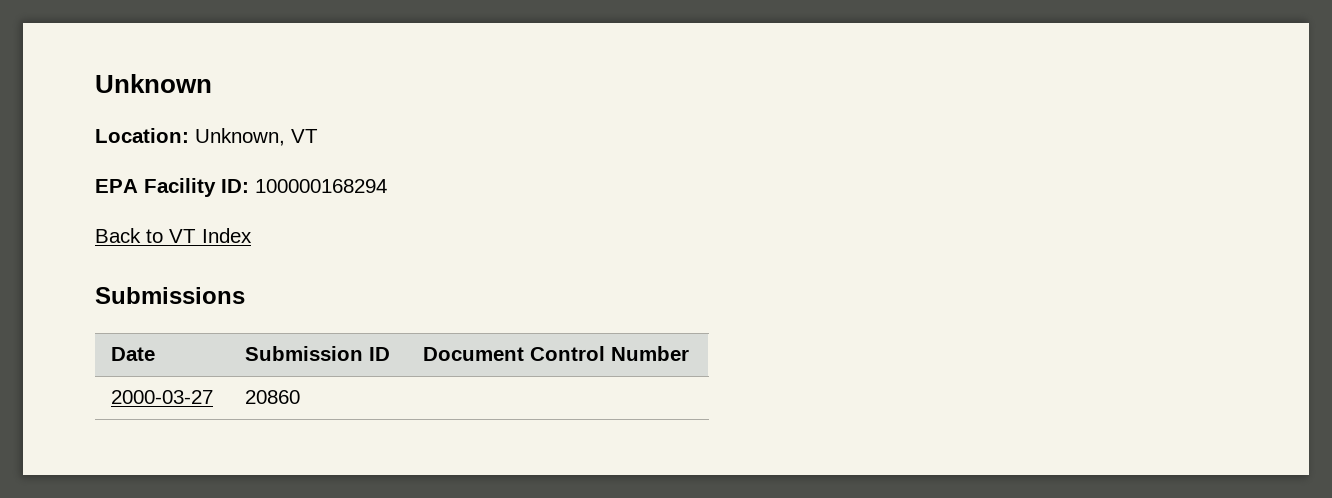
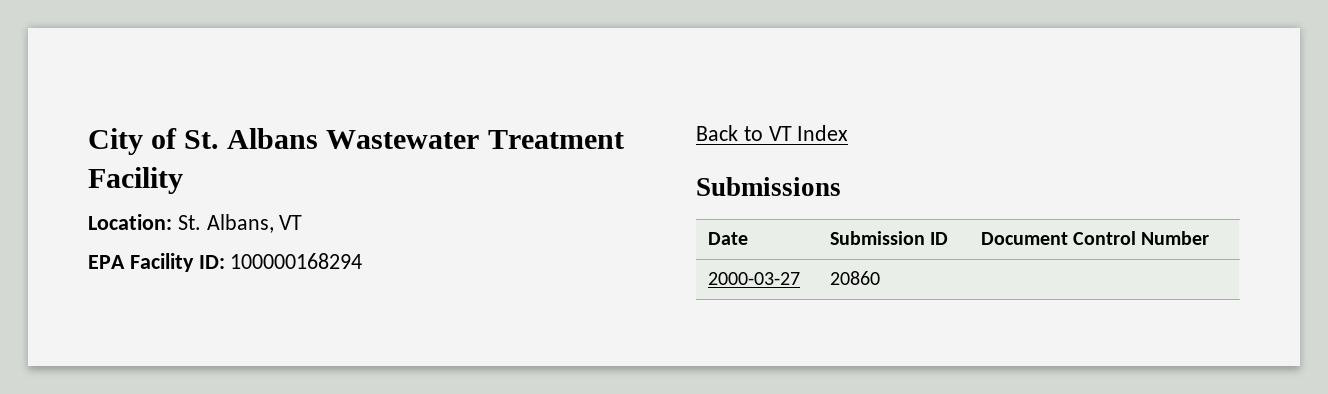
- Unknown
+ City of St. Albans Wastewater Treatment Facility
- Location: Unknown, VT
+ Location: St. Albans, VT

